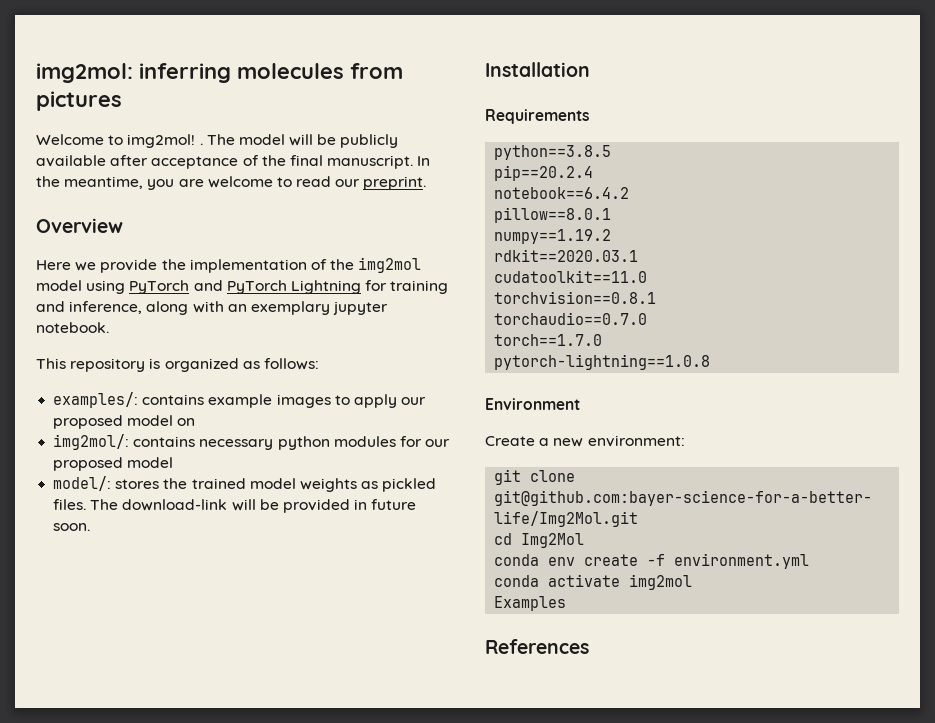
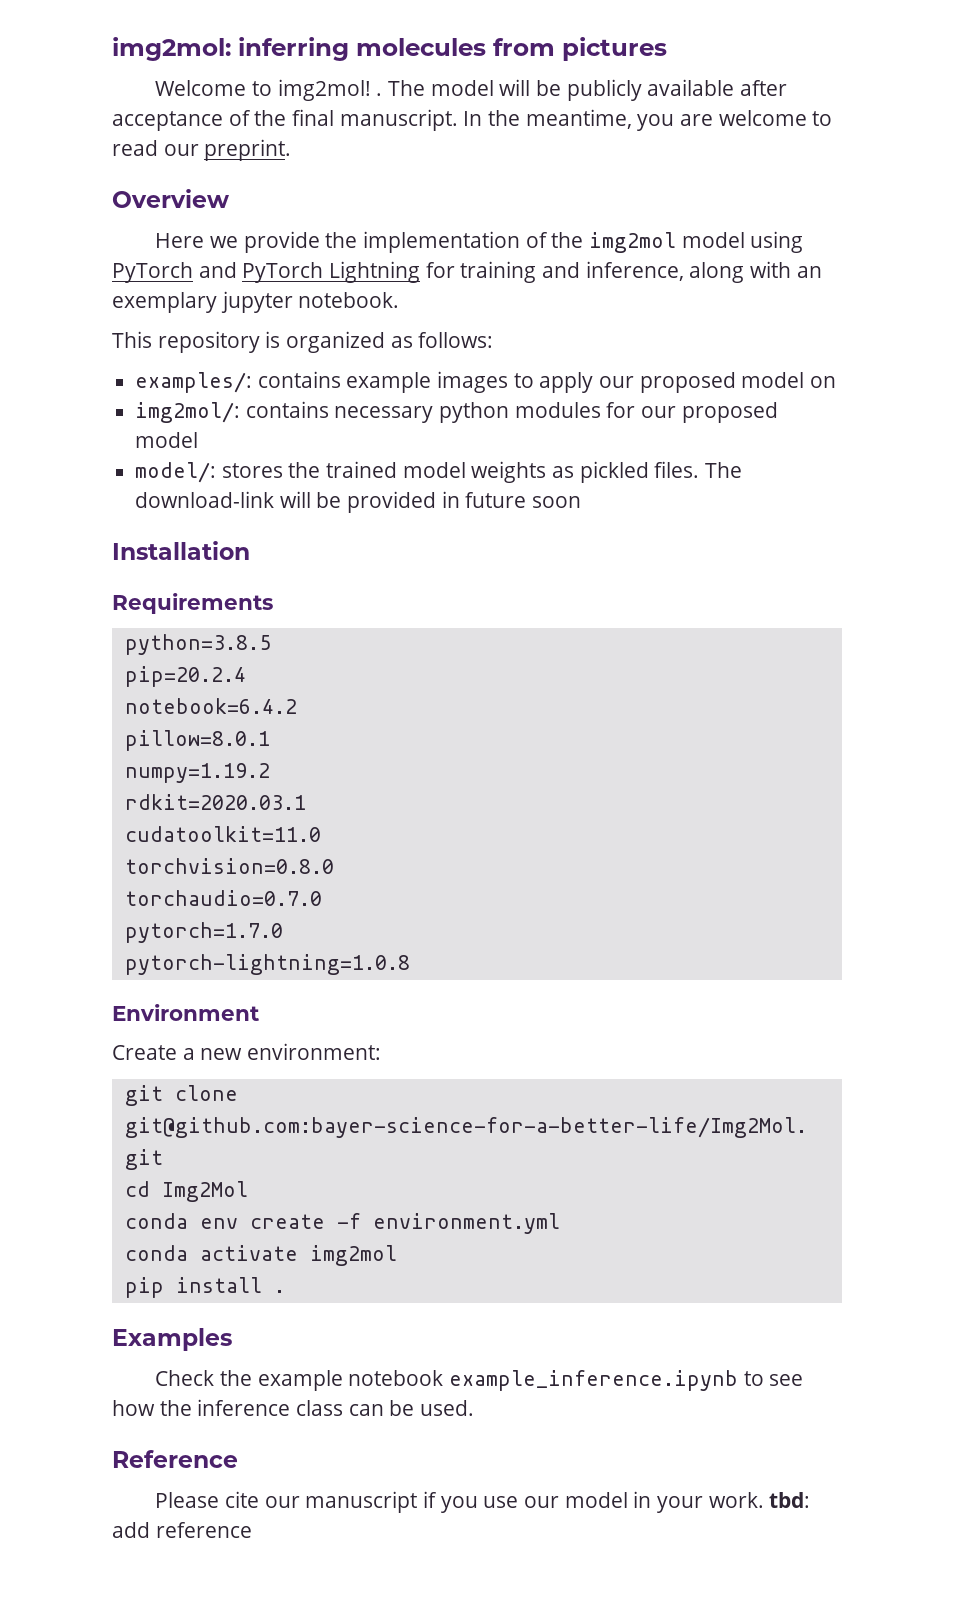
- The download-link will be provided in future soon.
+ The download-link will be provided in future soon
- python==3.8.5
- pip==20.2.4
- notebook==6.4.2
- pillow==8.0.1
- numpy==1.19.2
- rdkit==2020.03.1
- cudatoolkit==11.0
- torchvision==0.8.1
- torchaudio==0.7.0
- torch==1.7.0
- pytorch-lightning==1.0.8
+ python=3.8.5
+ pip=20.2.4
+ notebook=6.4.2
+ pillow=8.0.1
+ numpy=1.19.2
+ rdkit=2020.03.1
+ cudatoolkit=11.0
+ torchvision=0.8.0
+ torchaudio=0.7.0
+ pytorch=1.7.0
+ pytorch-lightning=1.0.8
+ pip install .
  Examples
- References
+ Check the example notebook example_inference.ipynb to see how the inference class can be used.
+ Reference
+ Please cite our manuscript if you use our model in your work. tbd: add reference

